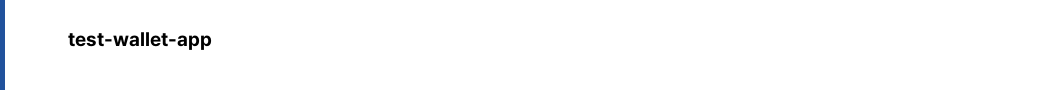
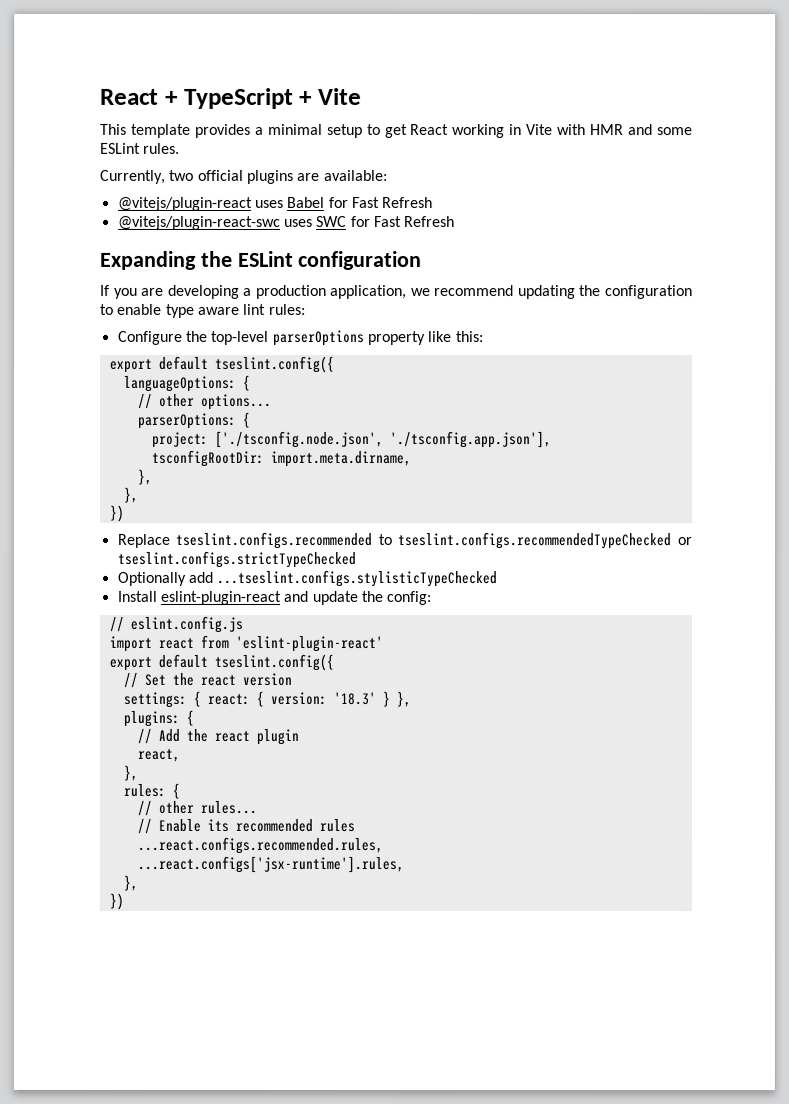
- test-wallet-app
+ React + TypeScript + Vite
+ This template provides a minimal setup to get React working in Vite with HMR and some ESLint rules.
+ Currently, two official plugins are available:
+ @vitejs/plugin-react uses Babel for Fast Refresh
+ @vitejs/plugin-react-swc uses SWC for Fast Refresh
+ Expanding the ESLint configuration
+ If you are developing a production application, we recommend updating the configuration to enable type aware lint rules:
+ Configure the top-level parserOptions property like this:
+ export default tseslint.config({
+ languageOptions: {
+ // other options...
+ parserOptions: {
+ project: ['./tsconfig.node.json', './tsconfig.app.json'],
+ tsconfigRootDir: import.meta.dirname,
+ },
+ },
+ })
+ Replace tseslint.configs.recommended to tseslint.configs.recommendedTypeChecked or tseslint.configs.strictTypeChecked
+ Optionally add ...tseslint.configs.stylisticTypeChecked
+ Install eslint-plugin-react and update the config:
+ // eslint.config.js
+ import react from 'eslint-plugin-react'
+ export default tseslint.config({
+ // Set the react version
+ settings: { react: { version: '18.3' } },
+ plugins: {
+ // Add the react plugin
+ react,
+ },
+ rules: {
+ // other rules...
+ // Enable its recommended rules
+ ...react.configs.recommended.rules,
+ ...react.configs['jsx-runtime'].rules,
+ },
+ })

